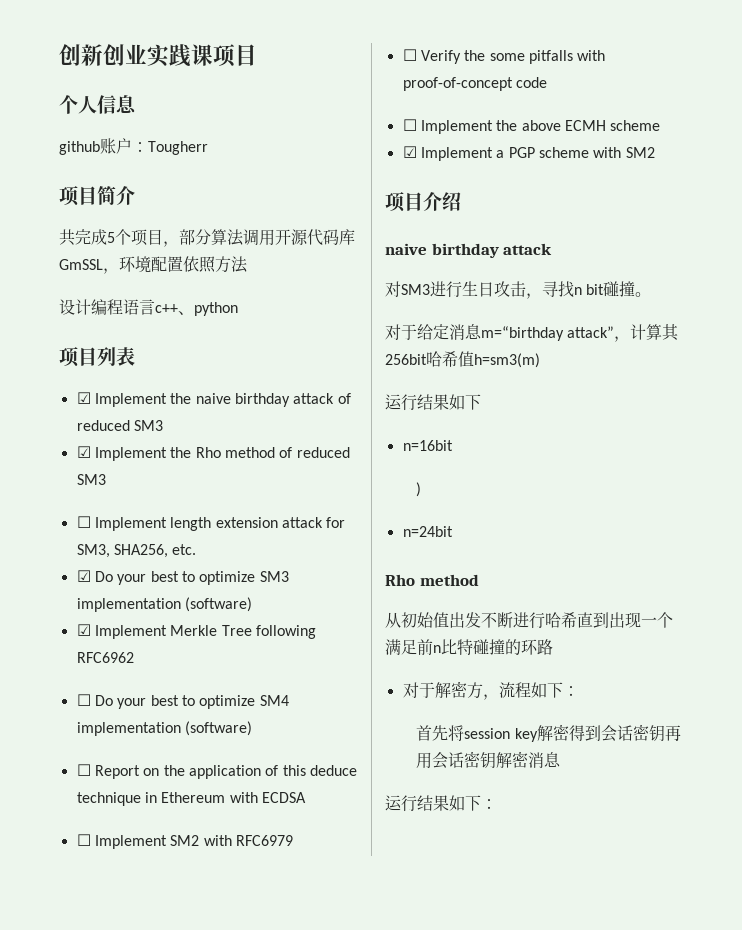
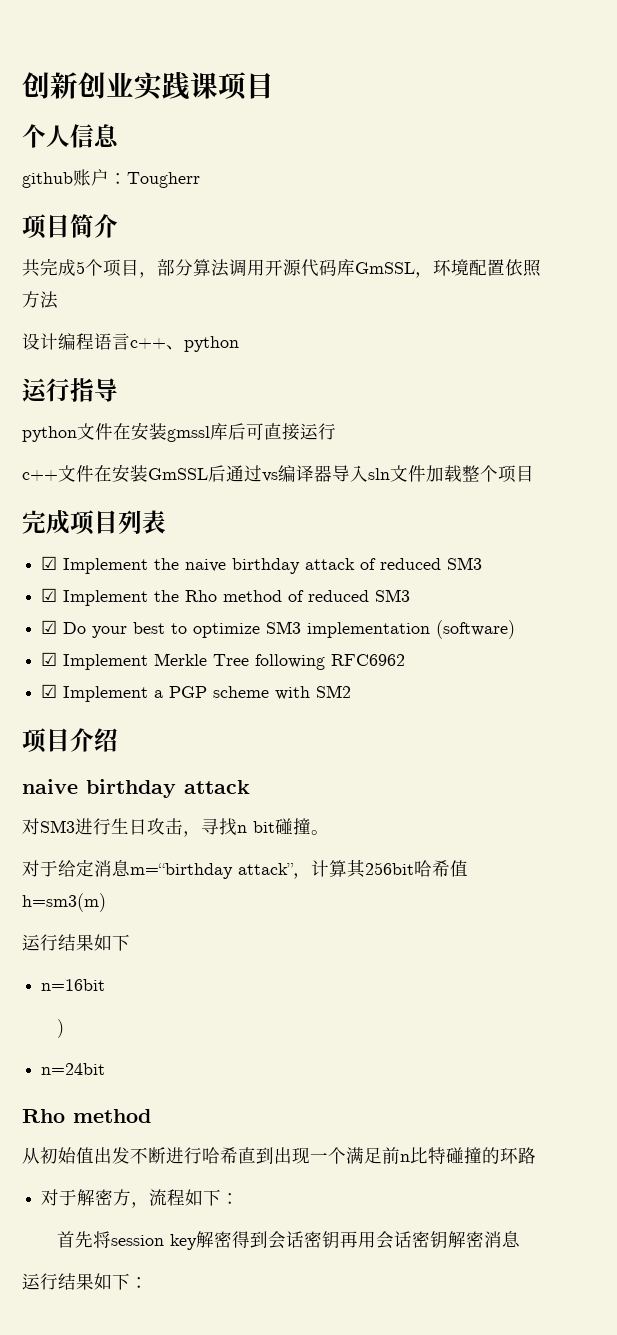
- 项目列表
+ 运行指导
+ python文件在安装gmssl库后可直接运行
+ c++文件在安装GmSSL后通过vs编译器导入sln文件加载整个项目
+ 完成项目列表
- ☐ Implement length extension attack for SM3, SHA256, etc.
- ☐ Do your best to optimize SM4 implementation (software)
- ☐ Report on the application of this deduce technique in Ethereum with ECDSA
- ☐ Implement SM2 with RFC6979
- ☐ Verify the some pitfalls with proof-of-concept code
- ☐ Implement the above ECMH scheme

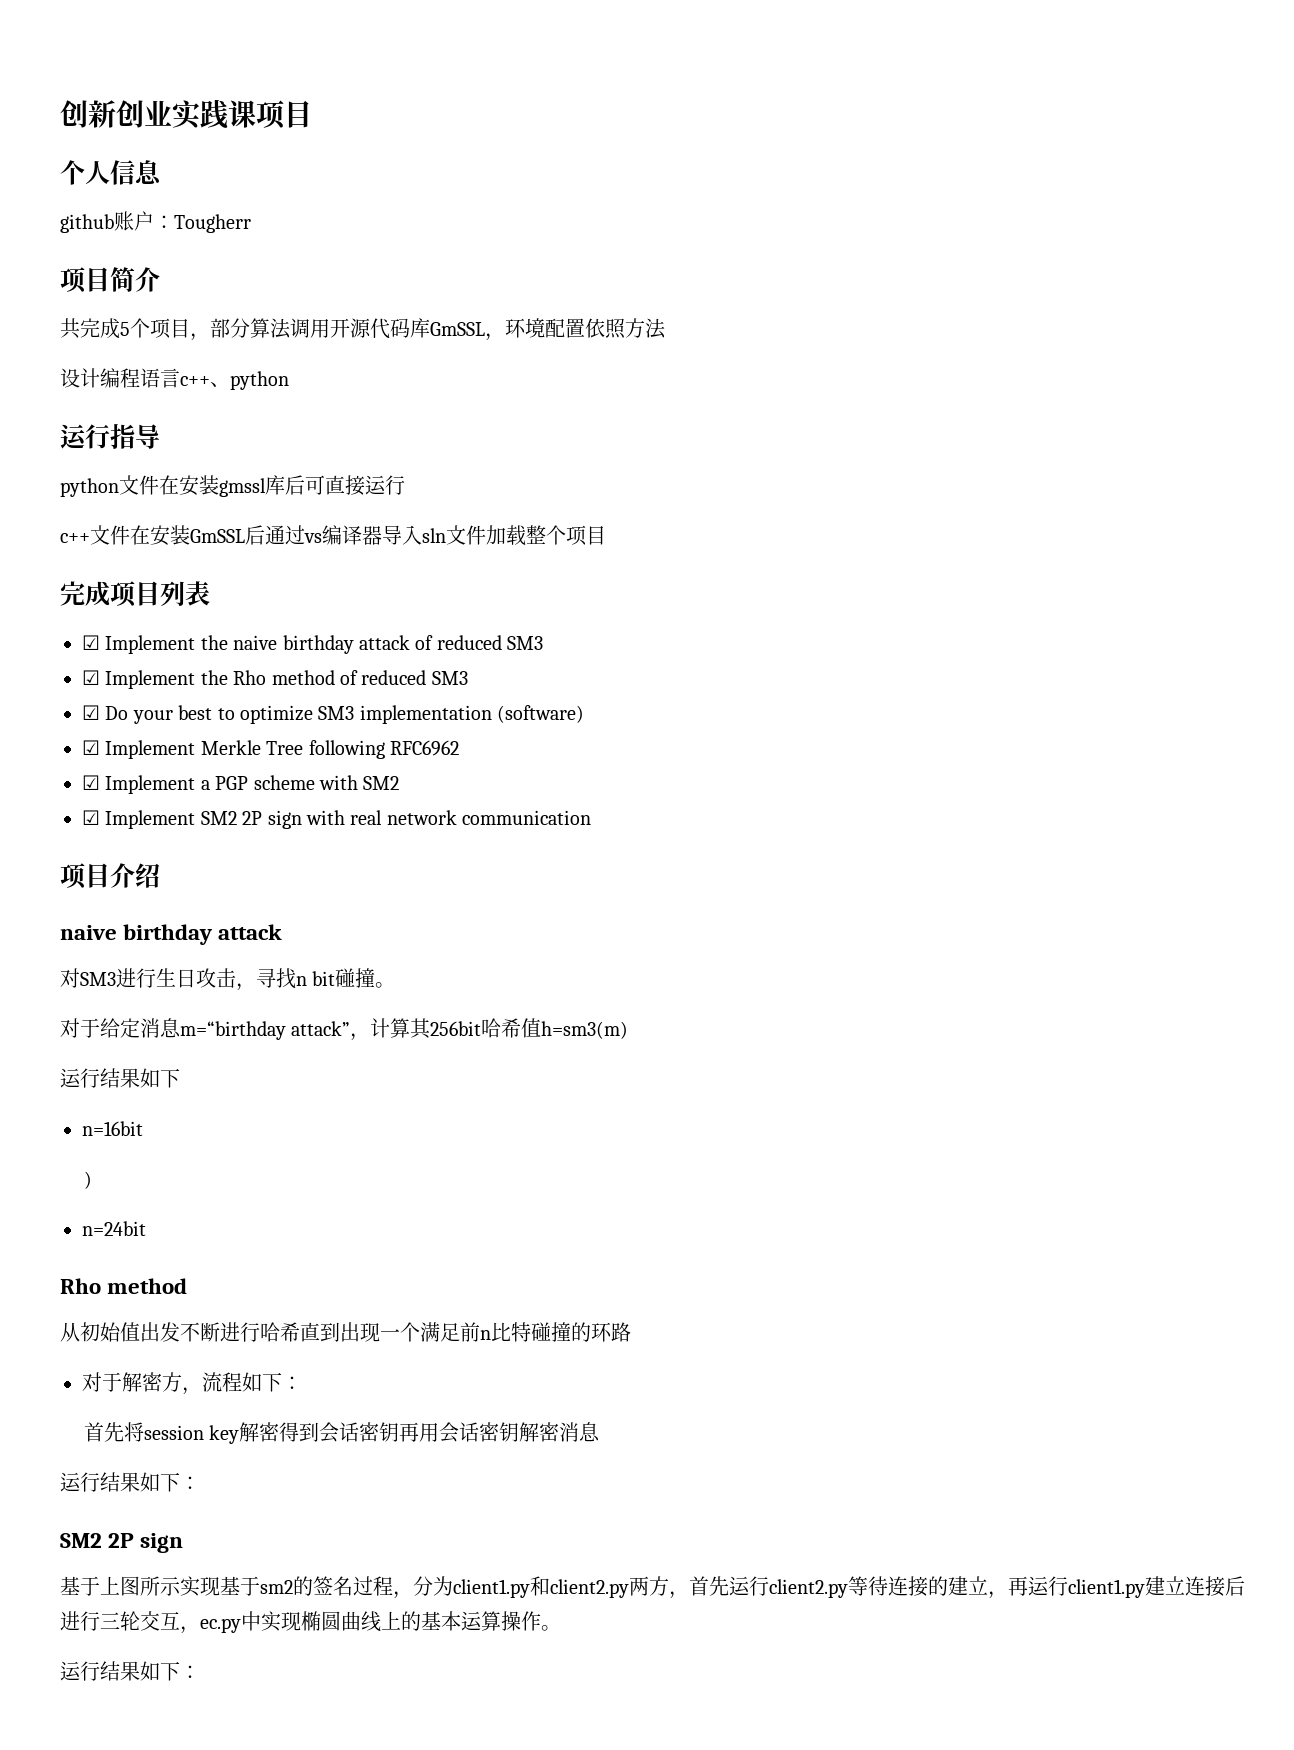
+ ☑ Implement SM2 2P sign with real network communication
  首先将session key解密得到会话密钥再用会话密钥解密消息
+ 运行结果如下：
+ SM2 2P sign
+ 基于上图所示实现基于sm2的签名过程，分为client1.py和client2.py两方，首先运行client2.py等待连接的建立，再运行client1.py建立连接后进行三轮交互，ec.py中实现椭圆曲线上的基本运算操作。

